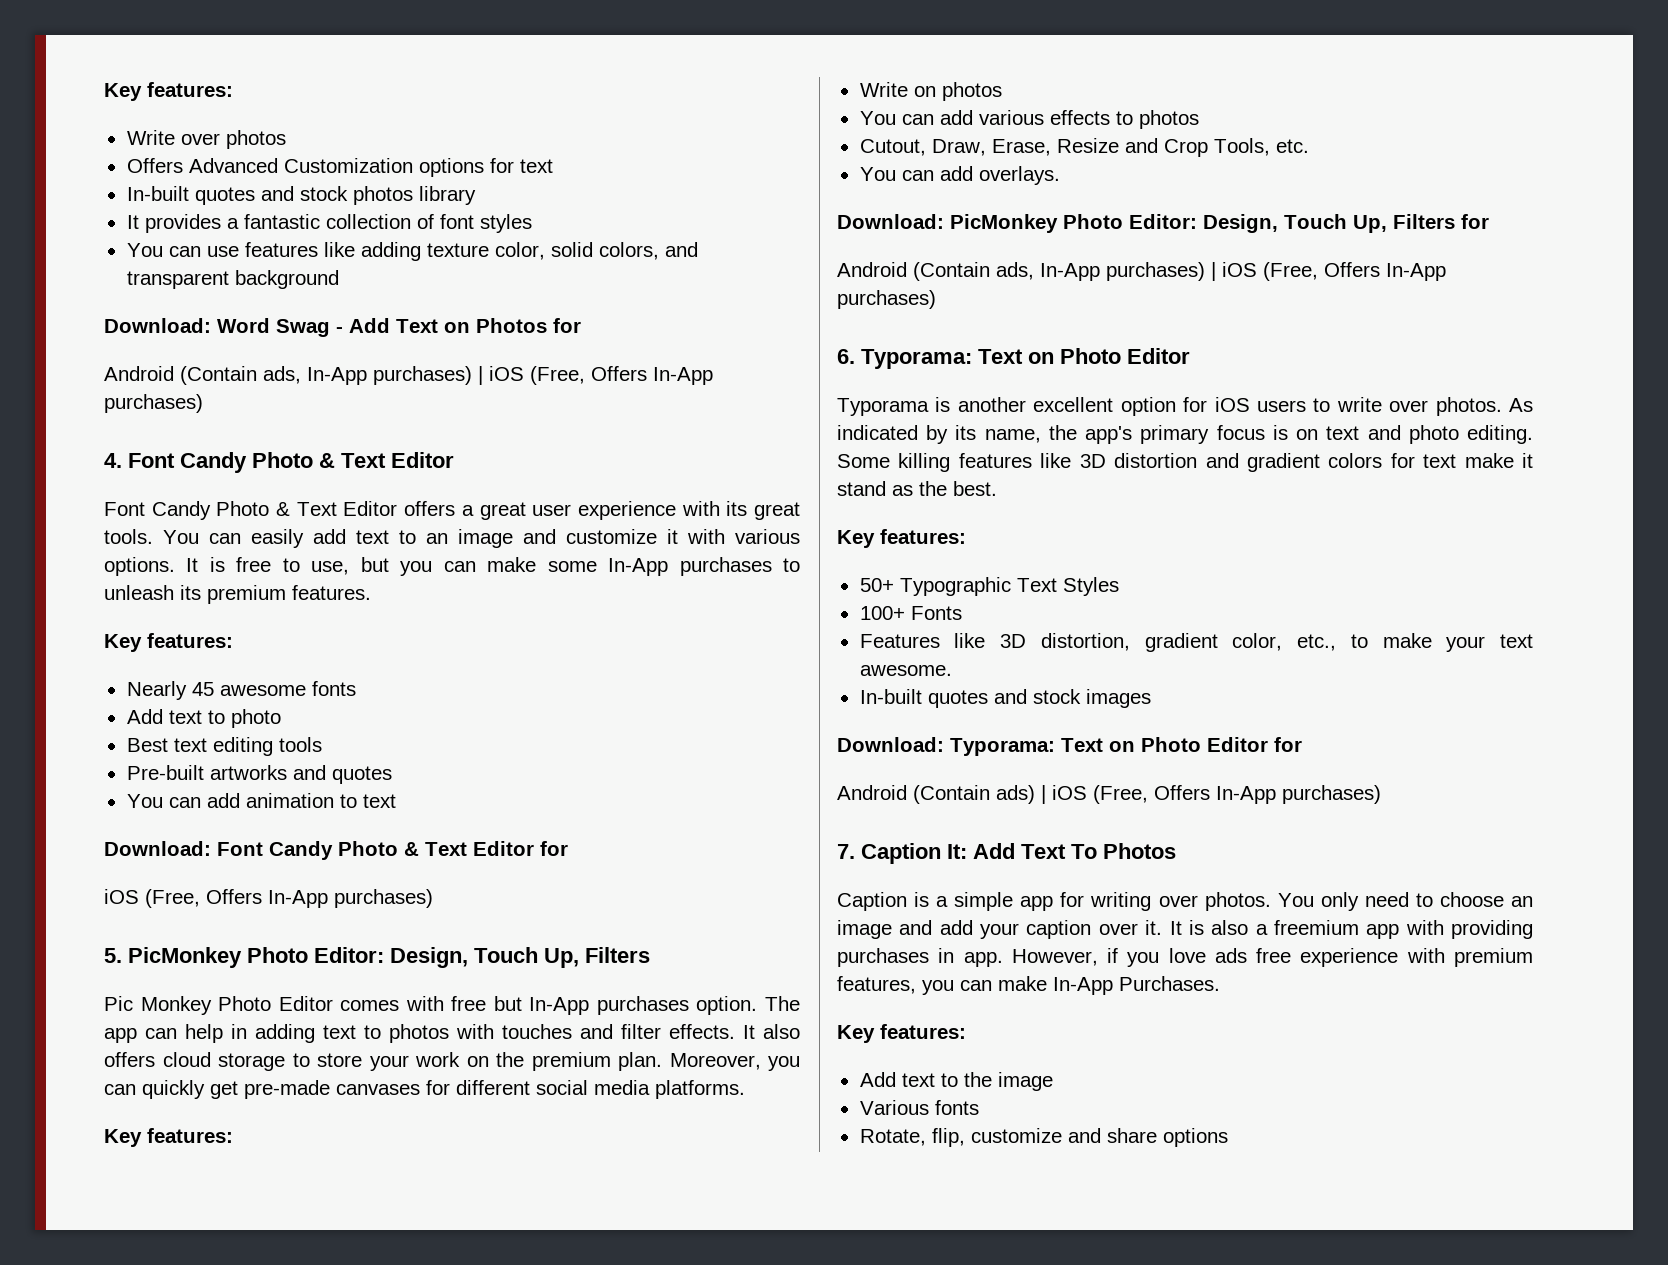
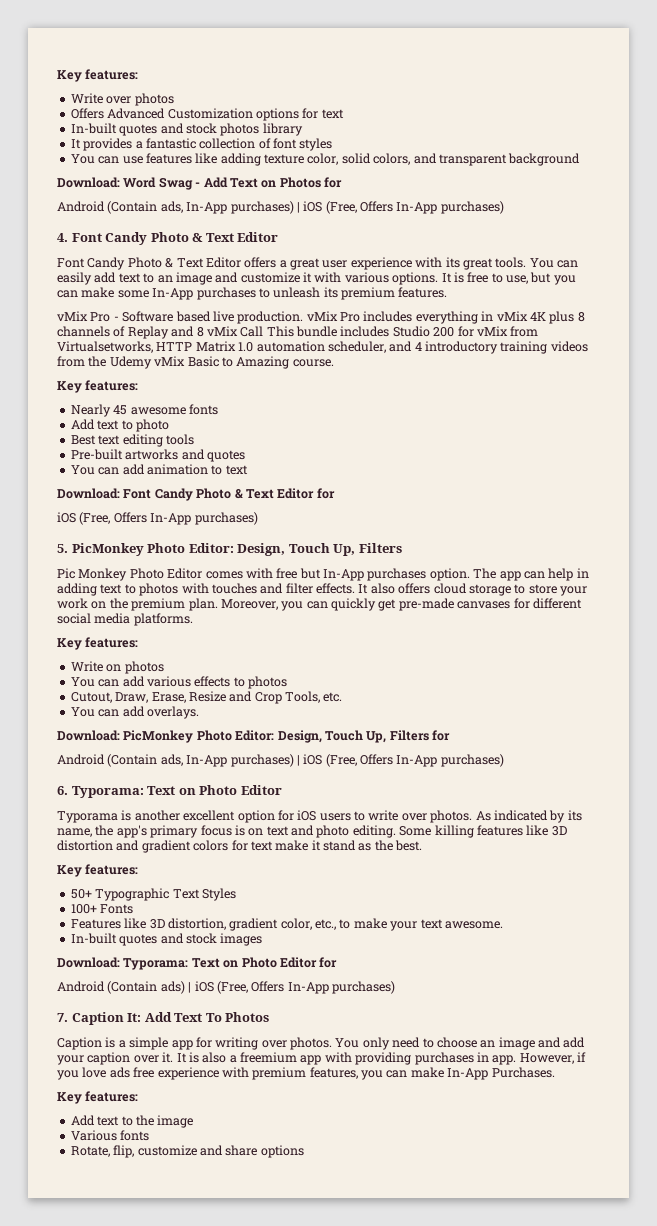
+ vMix Pro - Software based live production. vMix Pro includes everything in vMix 4K plus 8 channels of Replay and 8 vMix Call This bundle includes Studio 200 for vMix from Virtualsetworks, HTTP Matrix 1.0 automation scheduler, and 4 introductory training videos from the Udemy vMix Basic to Amazing course.

